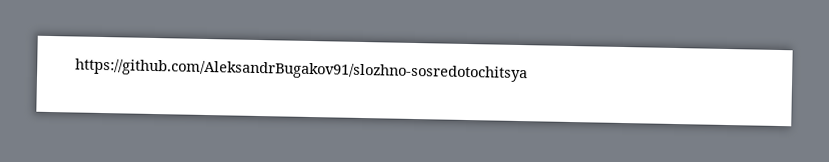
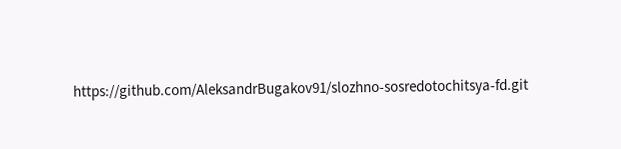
- https://github.com/AleksandrBugakov91/slozhno-sosredotochitsya
+ https://github.com/AleksandrBugakov91/slozhno-sosredotochitsya-fd.git

